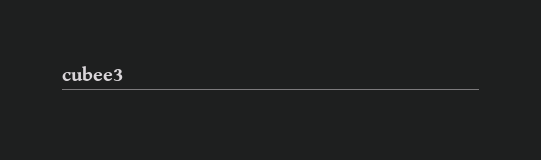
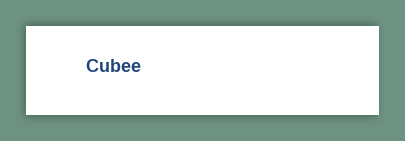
- cubee3
+ Cubee

